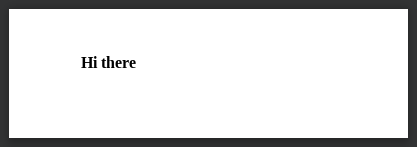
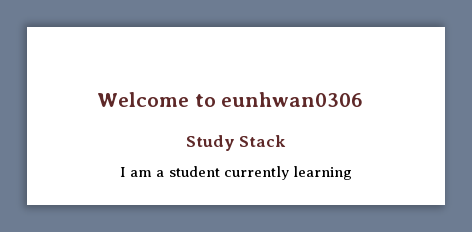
- Hi there
+ Welcome to eunhwan0306
+ Study Stack
+ I am a student currently learning

